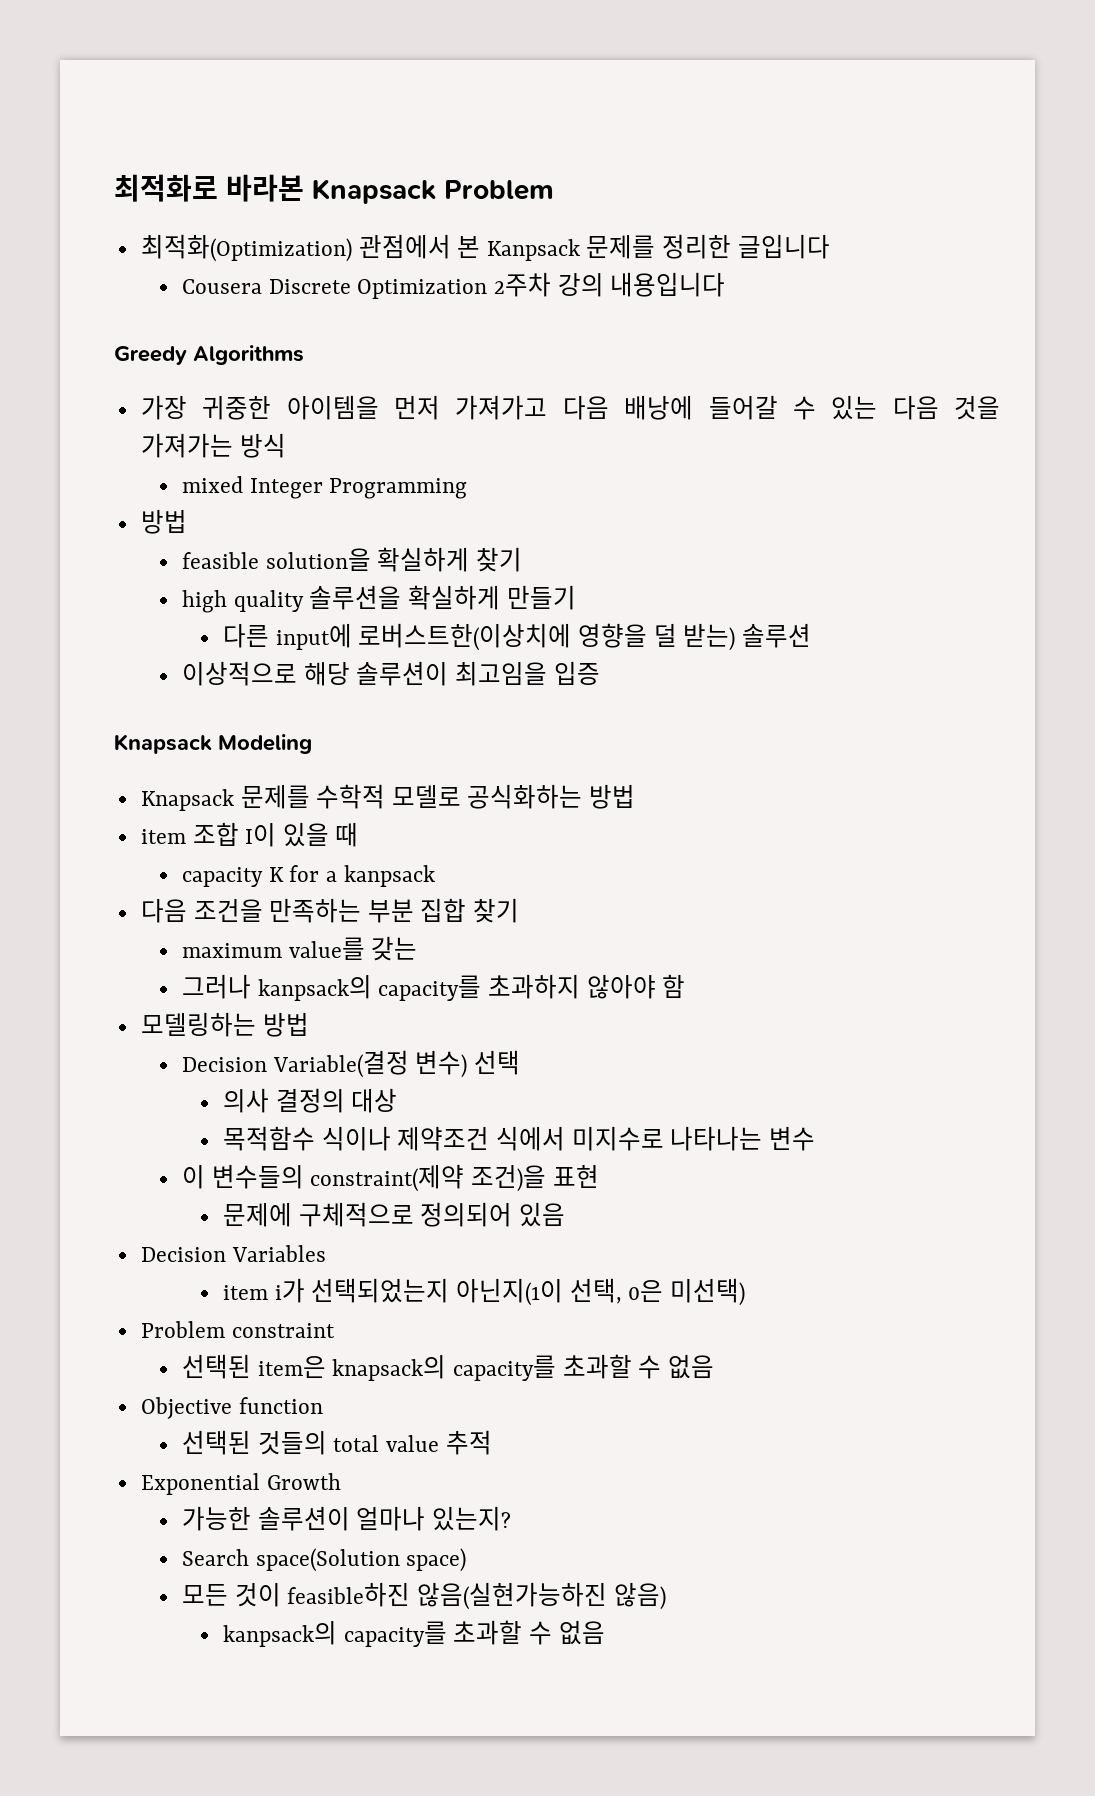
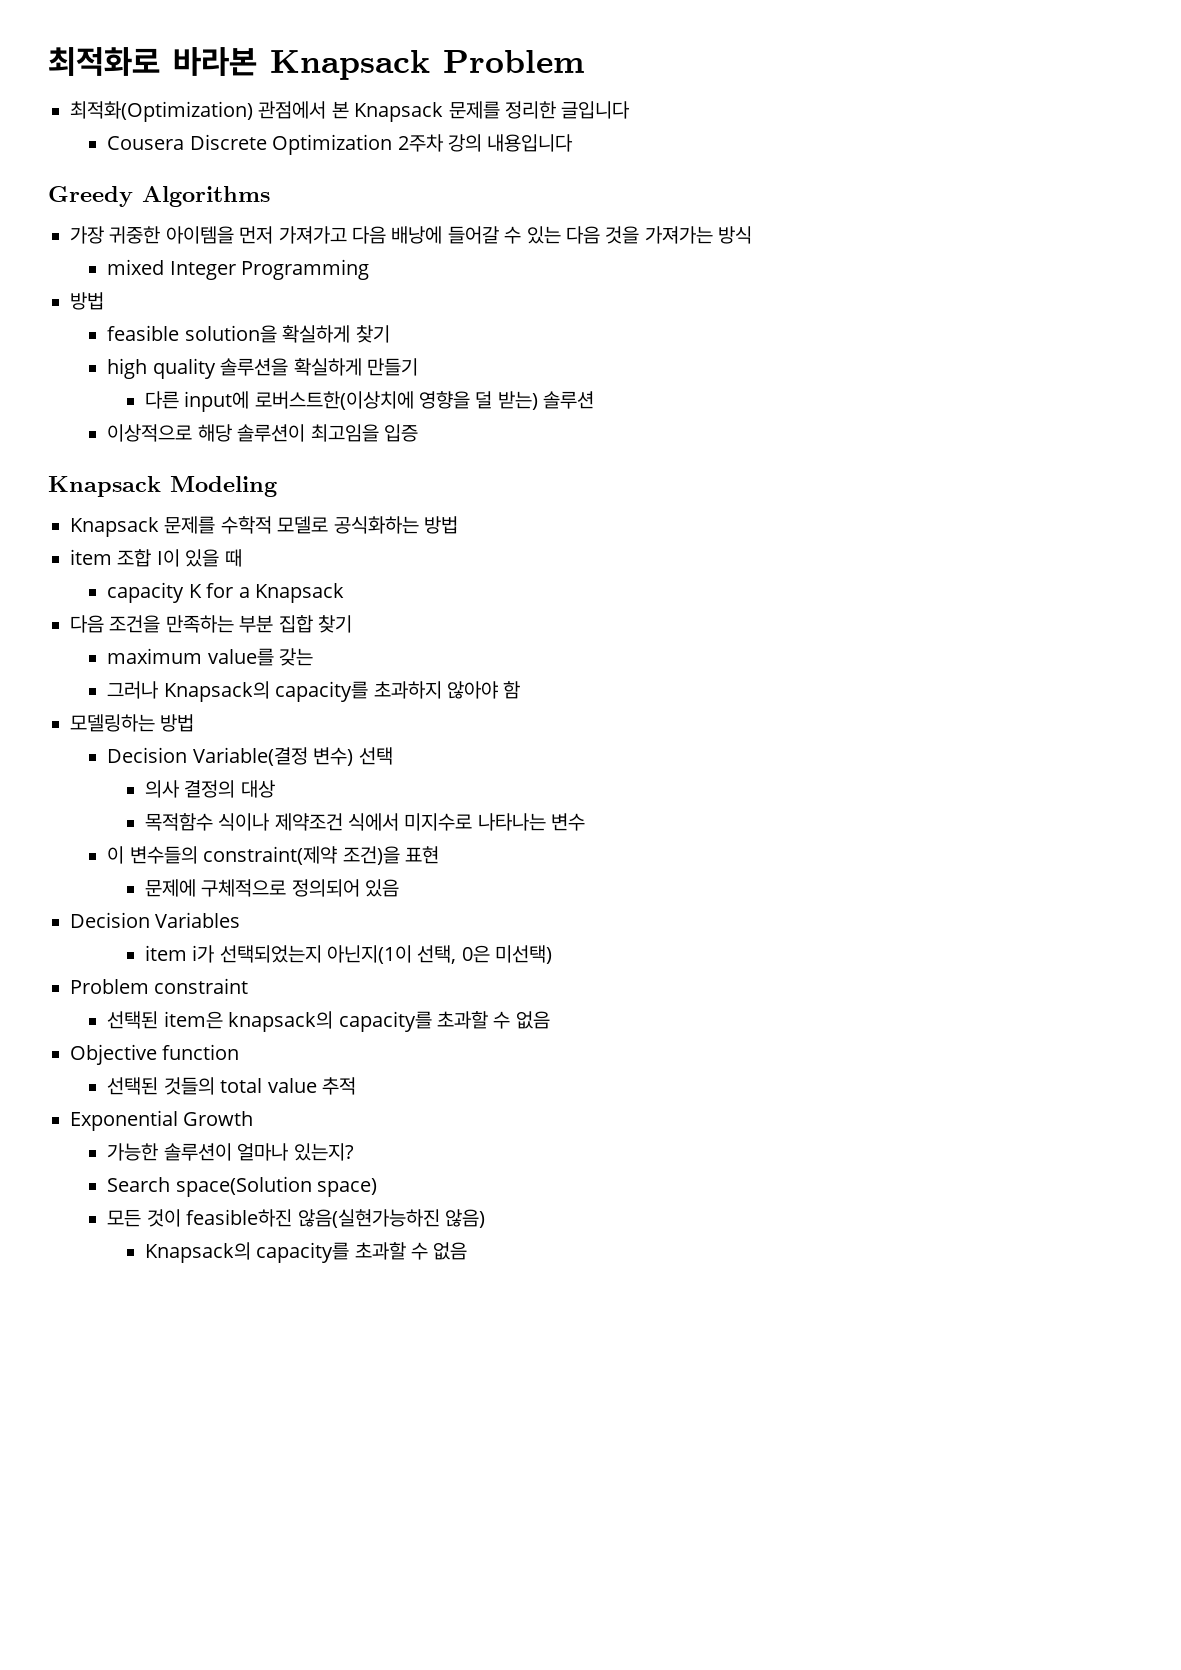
- 최적화(Optimization) 관점에서 본 Kanpsack 문제를 정리한 글입니다
+ 최적화(Optimization) 관점에서 본 Knapsack 문제를 정리한 글입니다
- capacity K for a kanpsack
+ capacity K for a Knapsack
- 그러나 kanpsack의 capacity를 초과하지 않아야 함
+ 그러나 Knapsack의 capacity를 초과하지 않아야 함
- kanpsack의 capacity를 초과할 수 없음
+ Knapsack의 capacity를 초과할 수 없음

